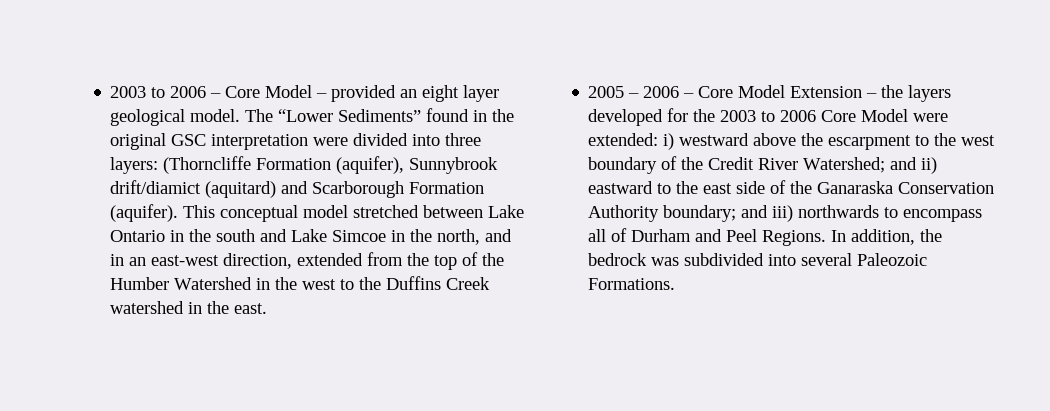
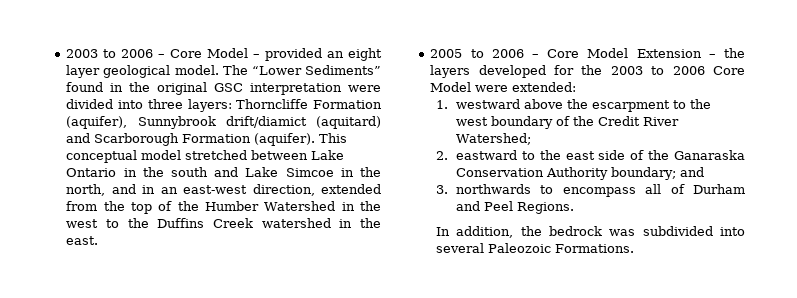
- The “Lower Sediments” found in the original GSC interpretation were divided into three layers: (Thorncliffe Formation (aquifer), Sunnybrook drift/diamict (aquitard) and Scarborough Formation (aquifer).
+ The “Lower Sediments” found in the original GSC interpretation were divided into three layers: Thorncliffe Formation (aquifer), Sunnybrook drift/diamict (aquitard) and Scarborough Formation (aquifer).
- 2005 – 2006 – Core Model Extension – the layers developed for the 2003 to 2006 Core Model were extended: i) westward above the escarpment to the west boundary of the Credit River Watershed; and ii) eastward to the east side of the Ganaraska Conservation Authority boundary; and iii) northwards to encompass all of Durham and Peel Regions. In addition, the bedrock was subdivided into several Paleozoic Formations.
+ 2005 to 2006 – Core Model Extension – the layers developed for the 2003 to 2006 Core Model were extended:
+ 1. westward above the escarpment to the west boundary of the Credit River Watershed;
+ 2. eastward to the east side of the Ganaraska Conservation Authority boundary; and
+ 3. northwards to encompass all of Durham and Peel Regions.
+ In addition, the bedrock was subdivided into several Paleozoic Formations.

